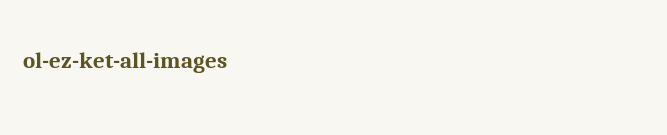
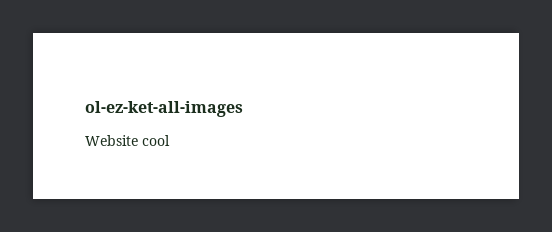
+ Website cool

